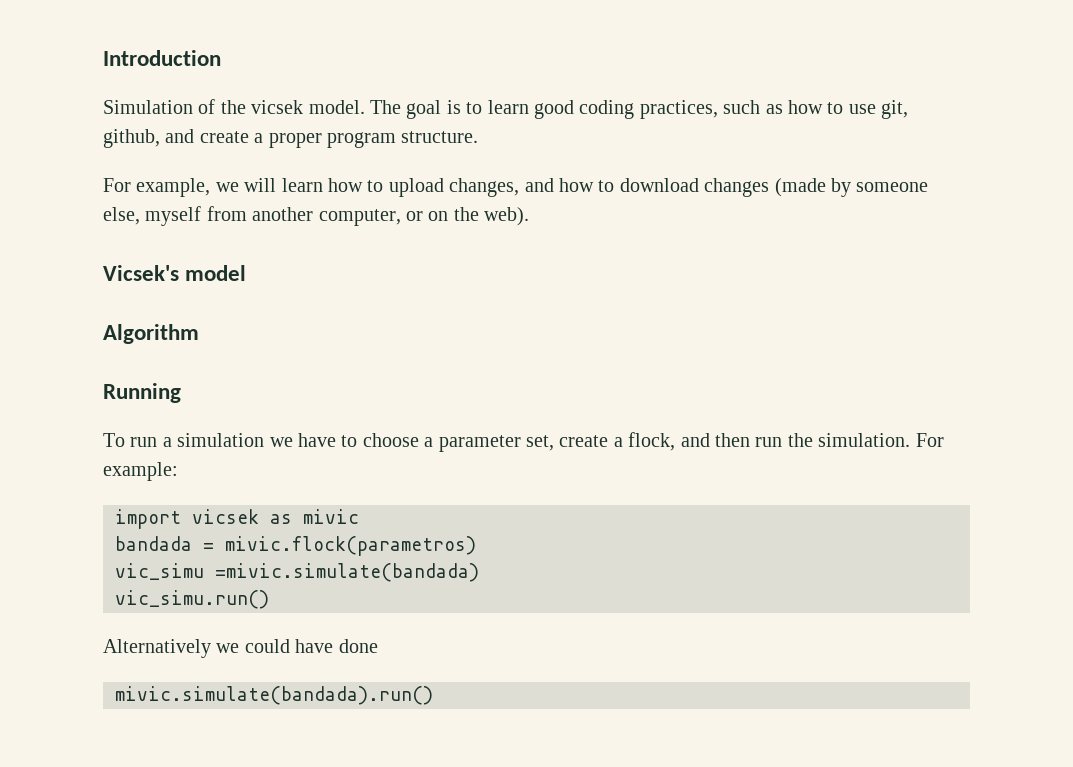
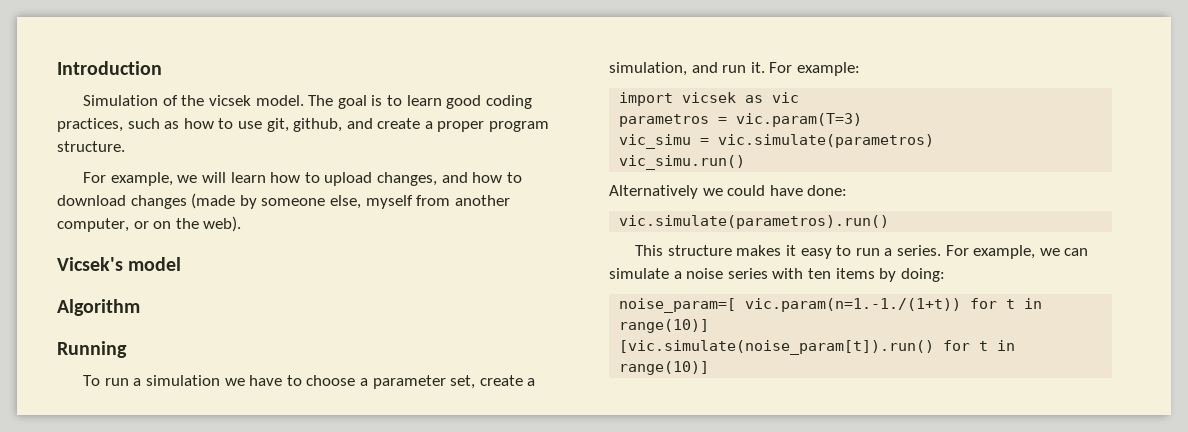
- To run a simulation we have to choose a parameter set, create a flock, and then run the simulation.
+ To run a simulation we have to choose a parameter set, create a simulation, and run it.
- import vicsek as mivic
- bandada = mivic.flock(parametros)
+ import vicsek as vic
+ parametros = vic.param(T=3)
- vic_simu =mivic.simulate(bandada)
+ vic_simu = vic.simulate(parametros)
- Alternatively we could have done
- mivic.simulate(bandada).run()
+ Alternatively we could have done:
+ vic.simulate(parametros).run()
+ This structure makes it easy to run a series. For example, we can simulate a noise series with ten items by doing:
+ noise_param=[ vic.param(n=1.-1./(1+t)) for t in range(10)]
+ [vic.simulate(noise_param[t]).run() for t in range(10)]

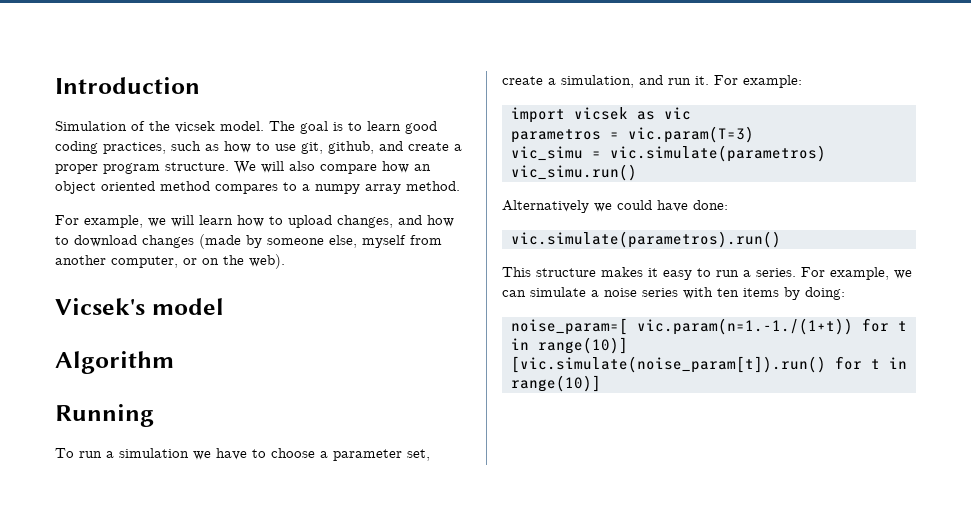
+ We will also compare how an object oriented method compares to a numpy array method.

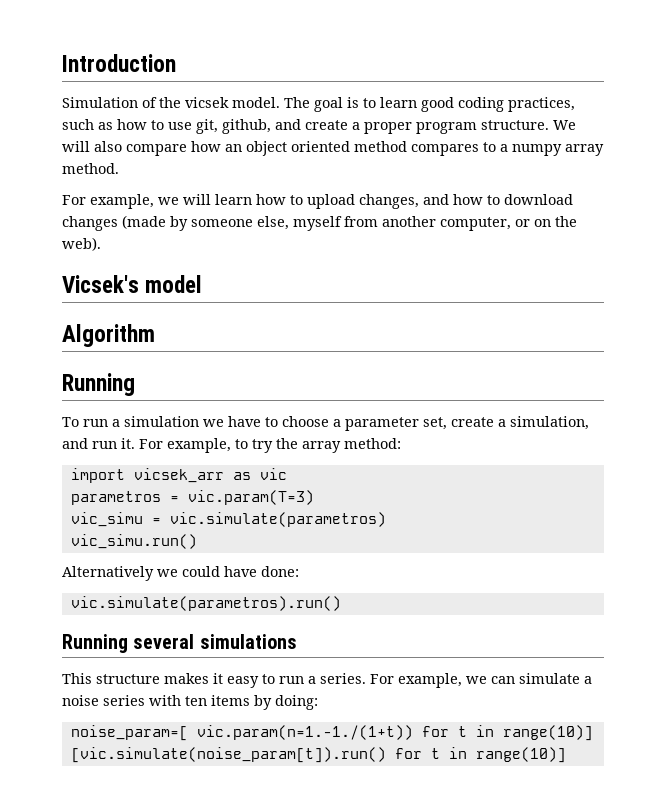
- For example:
+ For example, to try the array method:
- import vicsek as vic
+ import vicsek_arr as vic
+ Running several simulations

